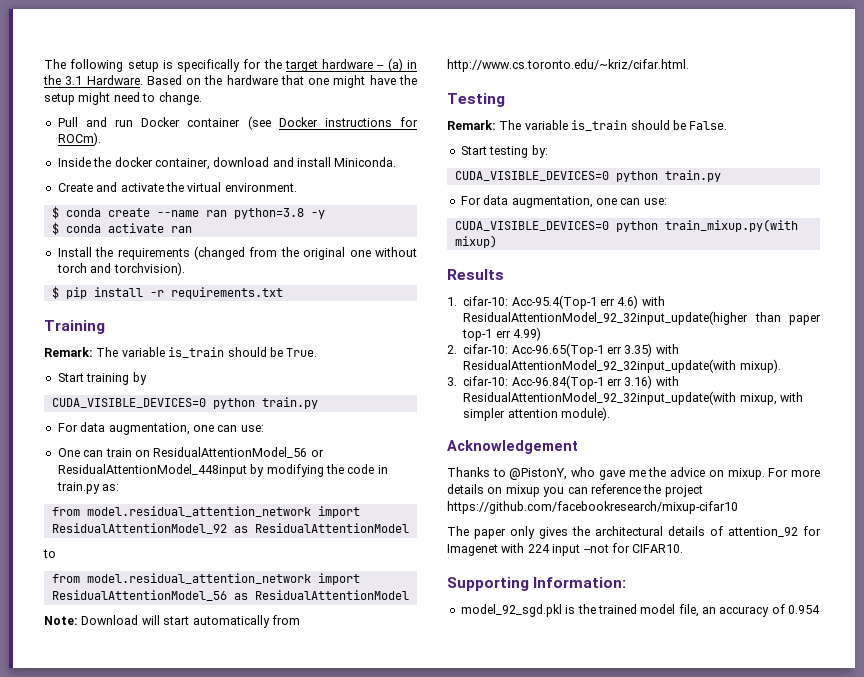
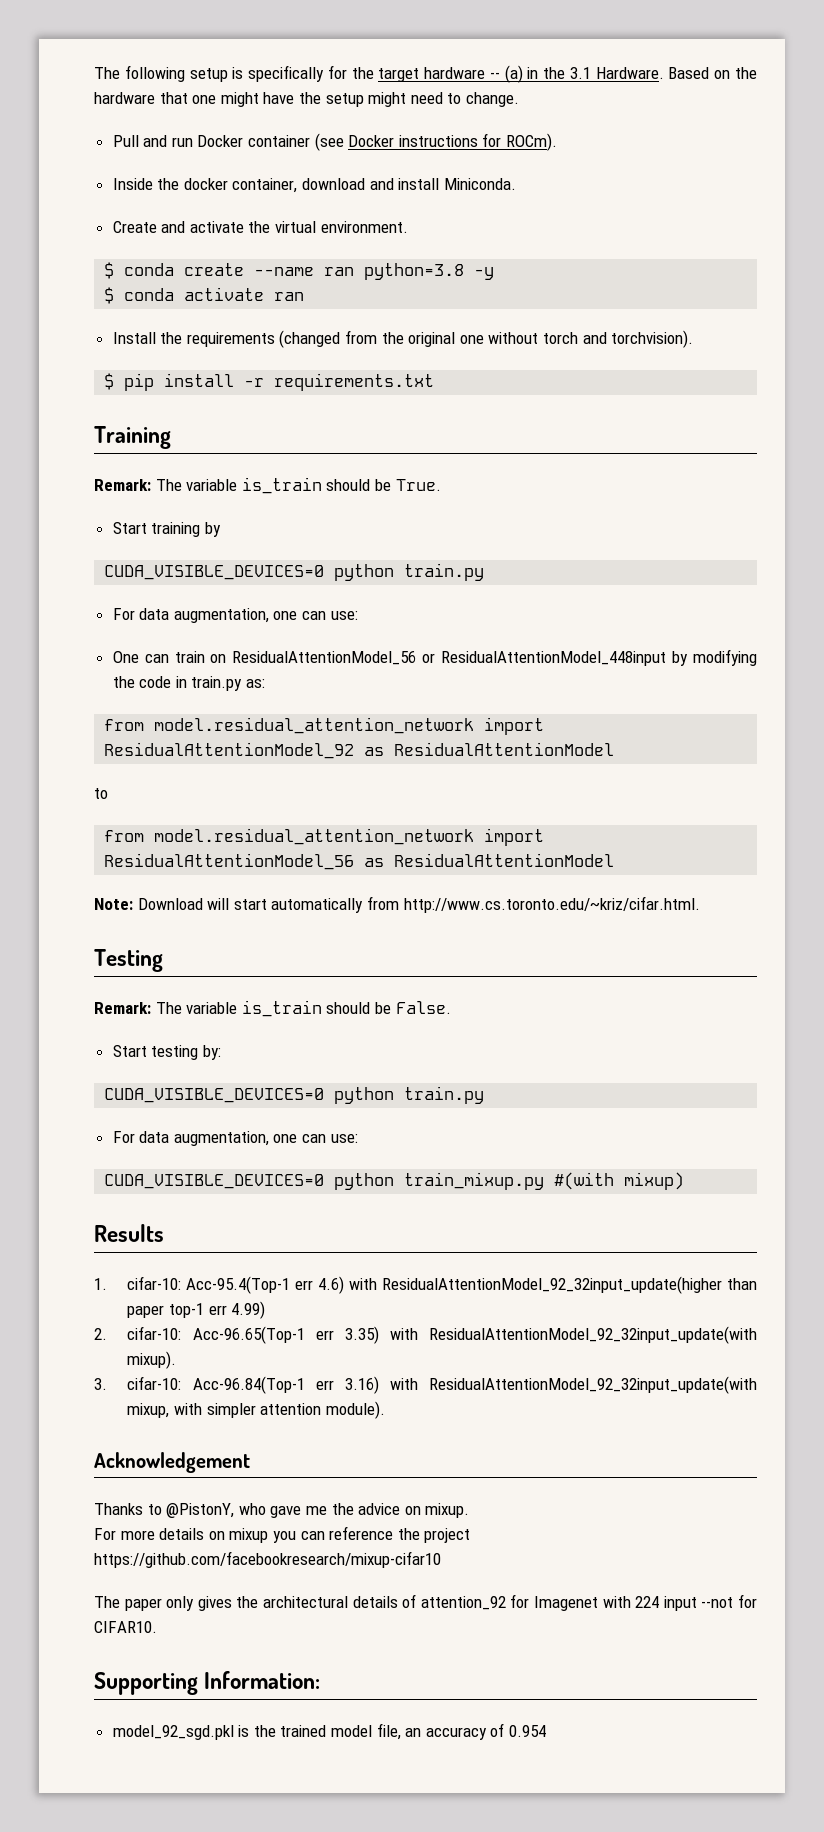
- CUDA_VISIBLE_DEVICES=0 python train_mixup.py(with mixup)
+ CUDA_VISIBLE_DEVICES=0 python train_mixup.py #(with mixup)
- Thanks to @PistonY, who gave me the advice on mixup. For more details on mixup you can reference the project https://github.com/facebookresearch/mixup-cifar10
+ Thanks to @PistonY, who gave me the advice on mixup.
+ For more details on mixup you can reference the project https://github.com/facebookresearch/mixup-cifar10

